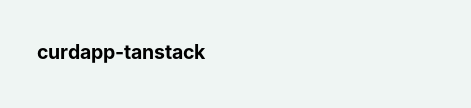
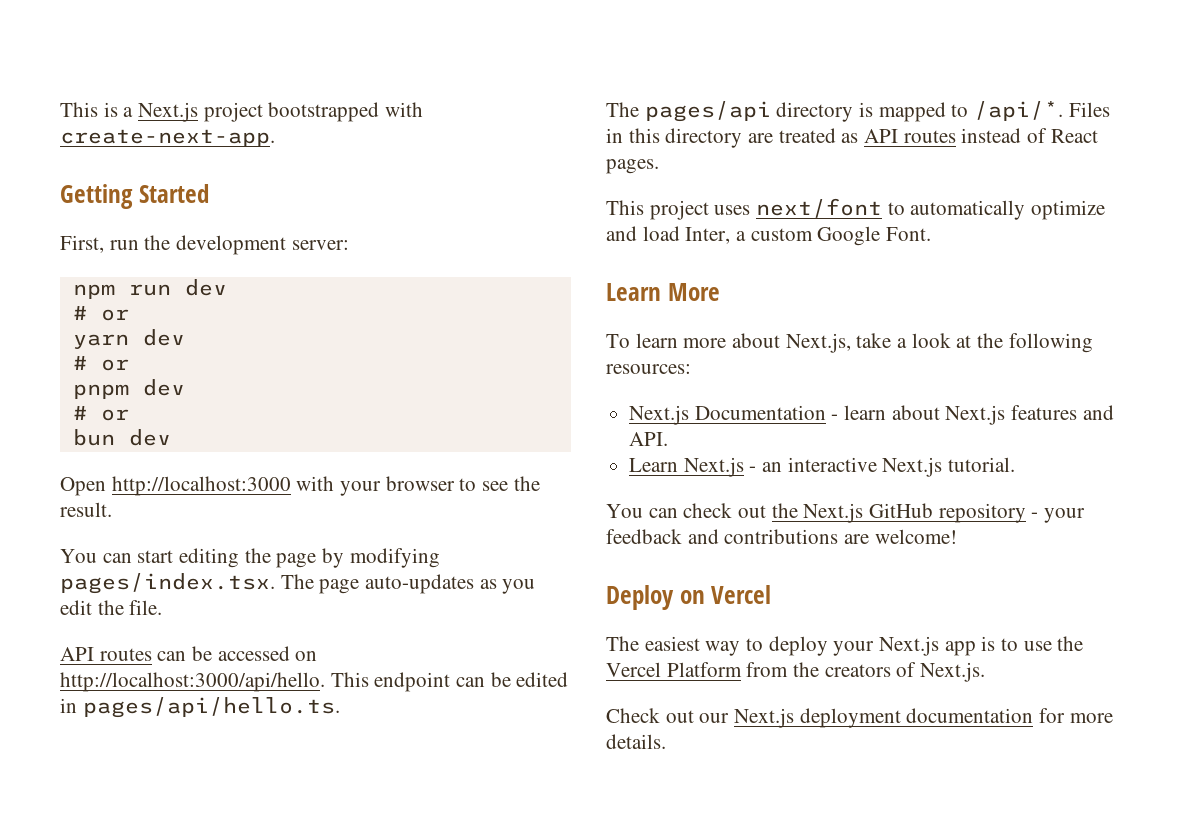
- curdapp-tanstack
+ This is a Next.js project bootstrapped with create-next-app.
+ Getting Started
+ First, run the development server:
+ npm run dev
+ # or
+ yarn dev
+ # or
+ pnpm dev
+ # or
+ bun dev
+ Open http://localhost:3000 with your browser to see the result.
+ You can start editing the page by modifying pages/index.tsx. The page auto-updates as you edit the file.
+ API routes can be accessed on http://localhost:3000/api/hello. This endpoint can be edited in pages/api/hello.ts.
+ The pages/api directory is mapped to /api/*. Files in this directory are treated as API routes instead of React pages.
+ This project uses next/font to automatically optimize and load Inter, a custom Google Font.
+ Learn More
+ To learn more about Next.js, take a look at the following resources:
+ Next.js Documentation - learn about Next.js features and API.
+ Learn Next.js - an interactive Next.js tutorial.
+ You can check out the Next.js GitHub repository - your feedback and contributions are welcome!
+ Deploy on Vercel
+ The easiest way to deploy your Next.js app is to use the Vercel Platform from the creators of Next.js.
+ Check out our Next.js deployment documentation for more details.

